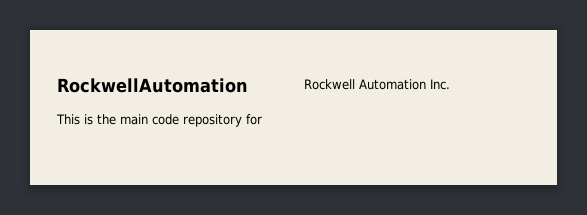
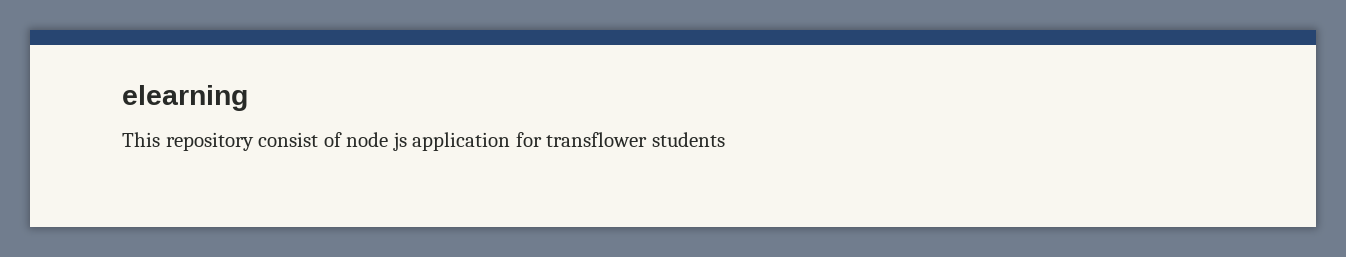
- RockwellAutomation
+ elearning
- This is the main code repository for Rockwell Automation Inc.
+ This repository consist of node js application for transflower students

